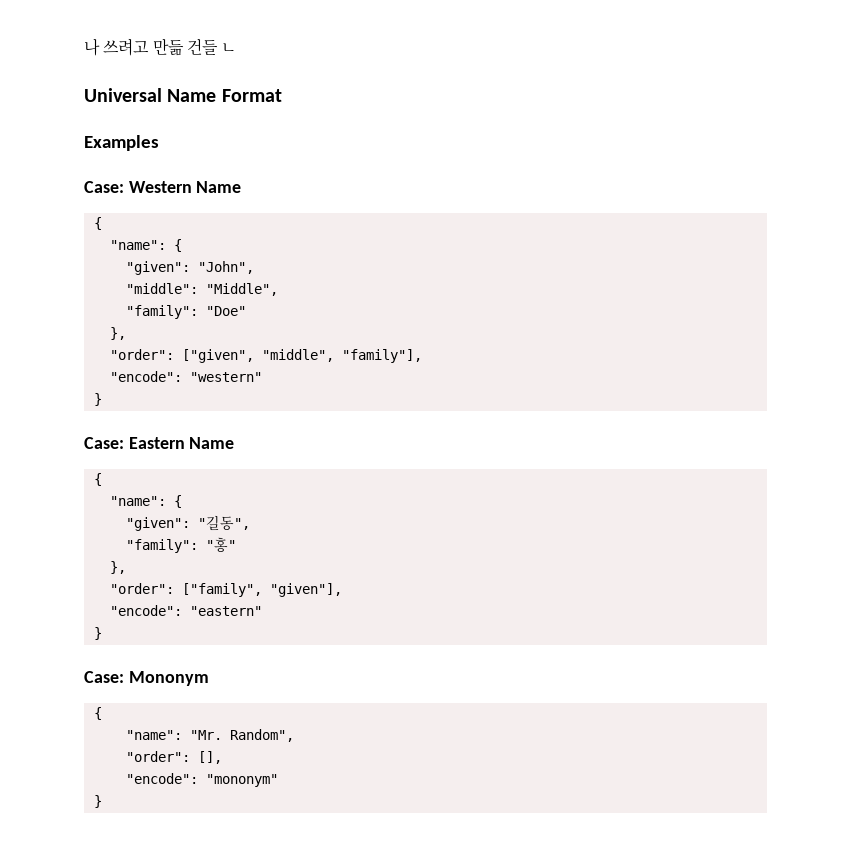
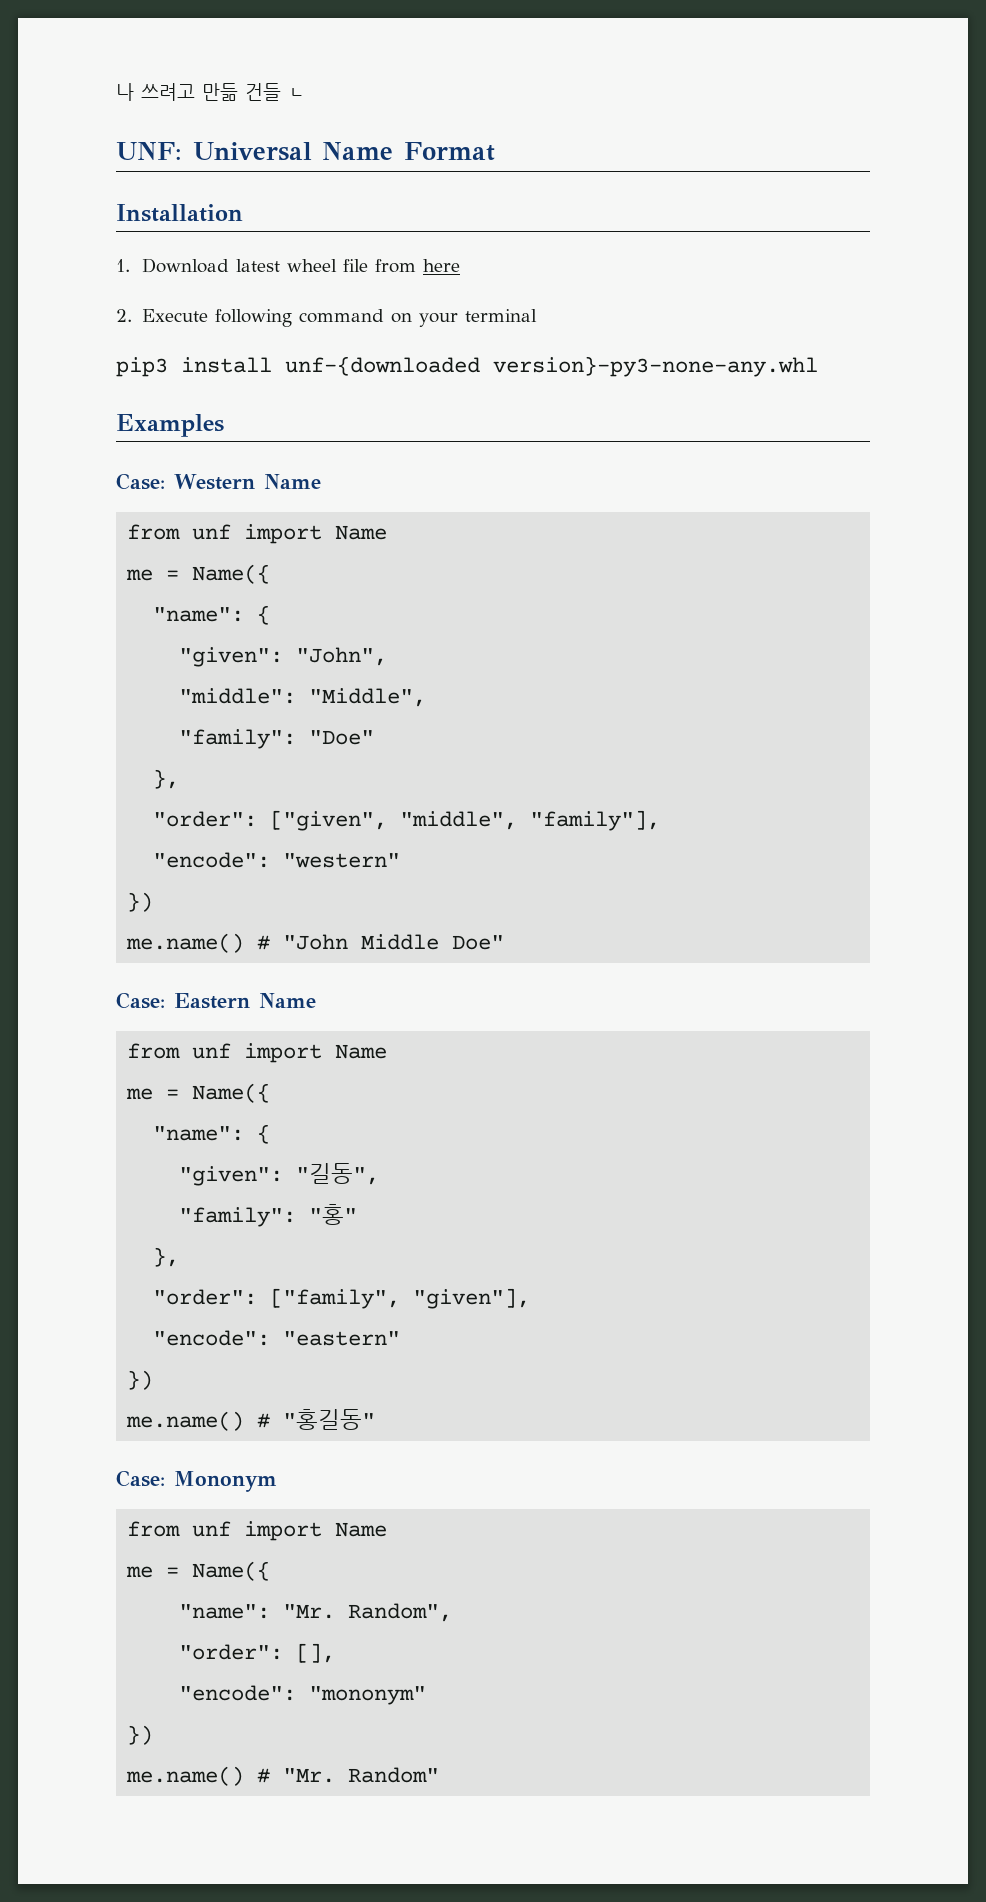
- Universal Name Format
+ UNF: Universal Name Format
+ Installation
+ 1. Download latest wheel file from here
+ 2. Execute following command on your terminal
+ pip3 install unf-{downloaded version}-py3-none-any.whl
  Examples
  Case: Western Name
- {
+ from unf import Name
+ me = Name({
  "encode": "western"
- }
+ })
+ me.name() # "John Middle Doe"
  Case: Eastern Name
- {
+ from unf import Name
+ me = Name({
  "encode": "eastern"
- }
+ })
+ me.name() # "홍길동"
  Case: Mononym
- {
+ from unf import Name
+ me = Name({
  "encode": "mononym"
- }
+ })
+ me.name() # "Mr. Random"

